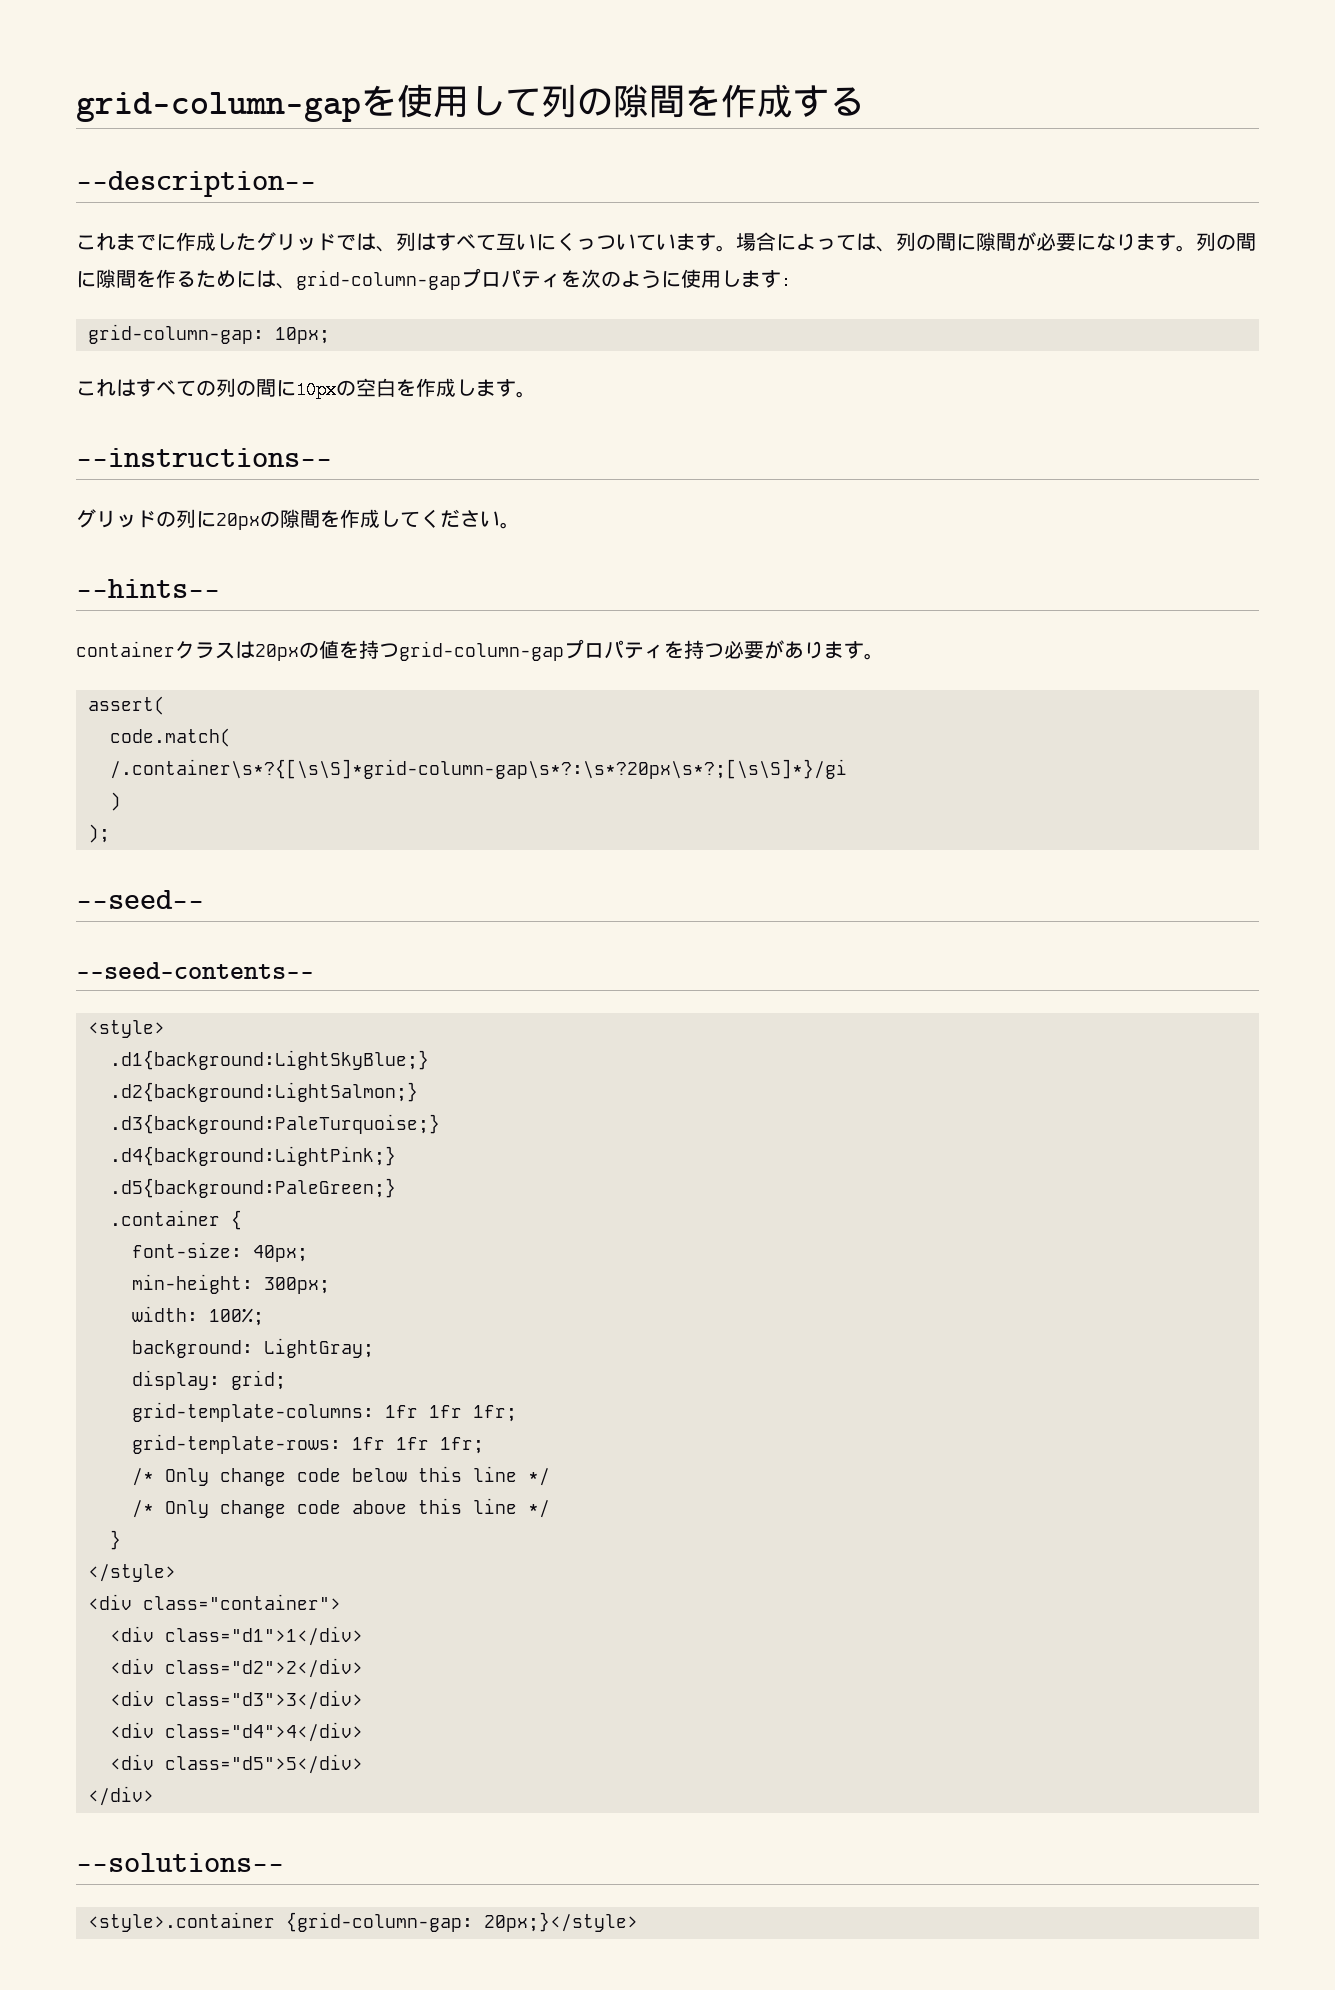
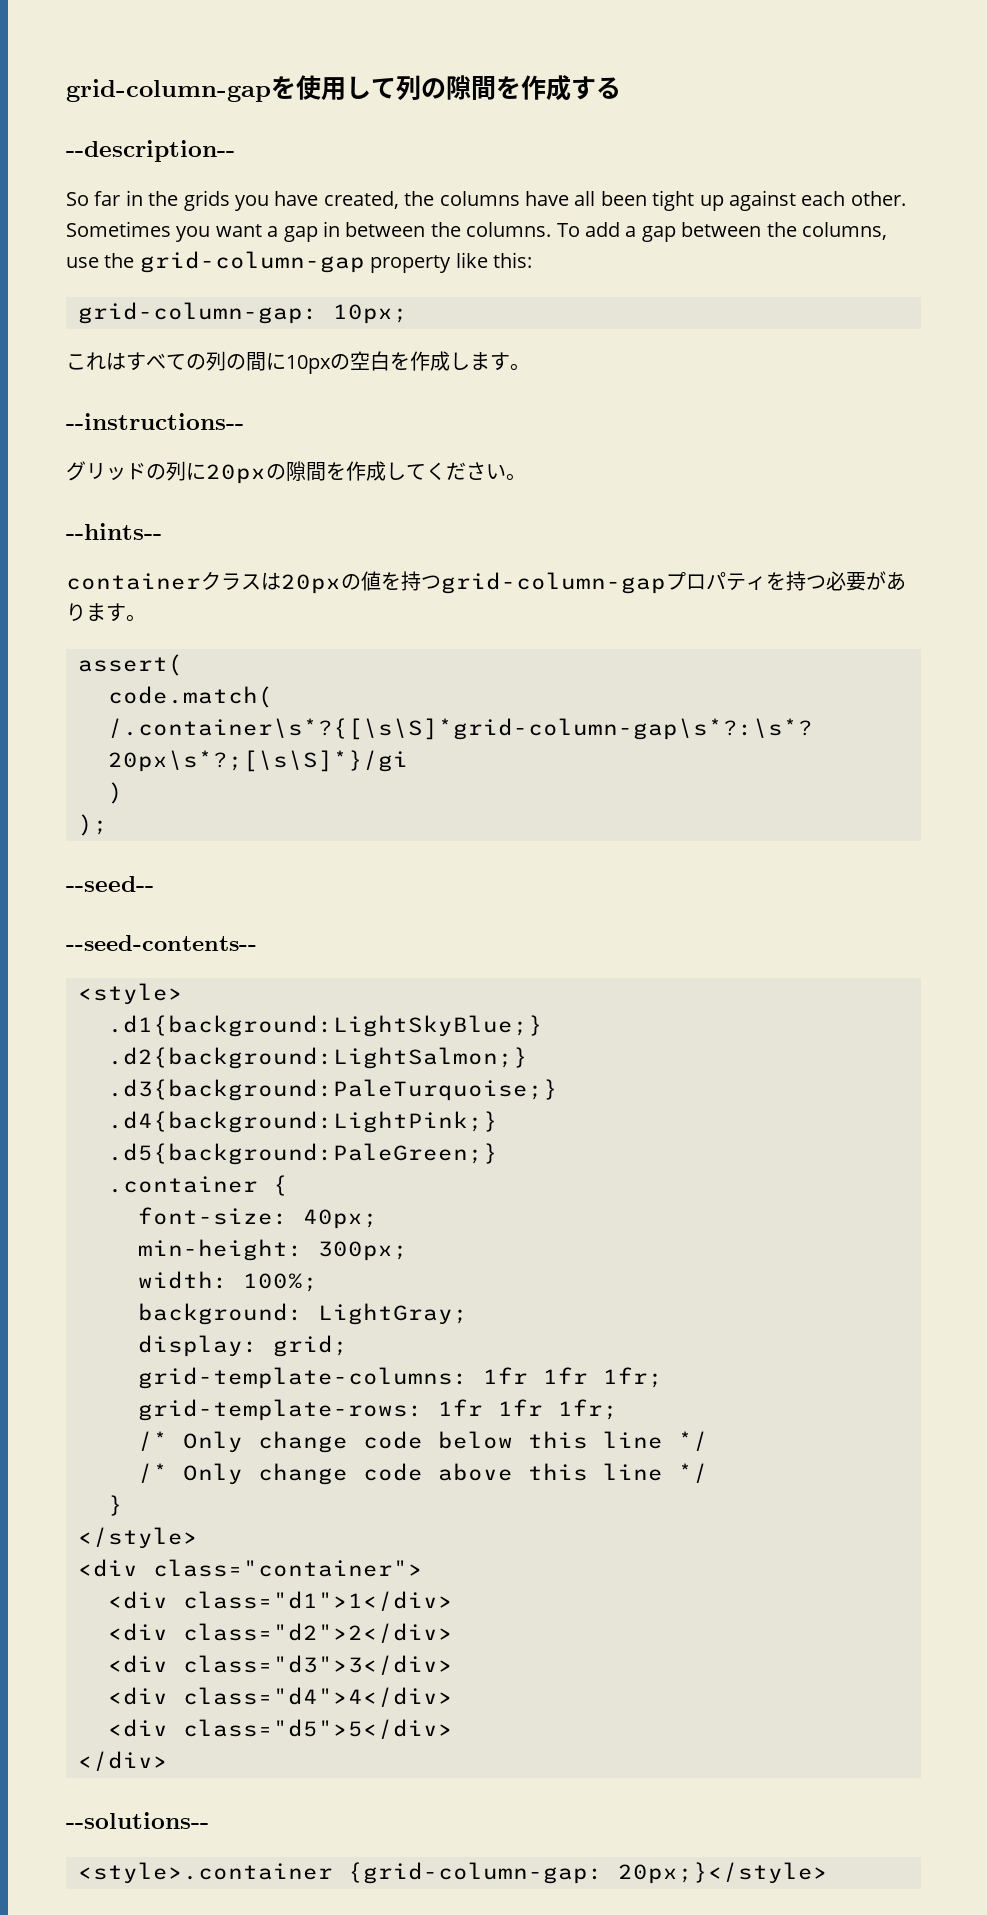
- これまでに作成したグリッドでは、列はすべて互いにくっついています。場合によっては、列の間に隙間が必要になります。列の間に隙間を作るためには、grid-column-gapプロパティを次のように使用します:
+ So far in the grids you have created, the columns have all been tight up against each other. Sometimes you want a gap in between the columns. To add a gap between the columns, use the grid-column-gap property like this:

